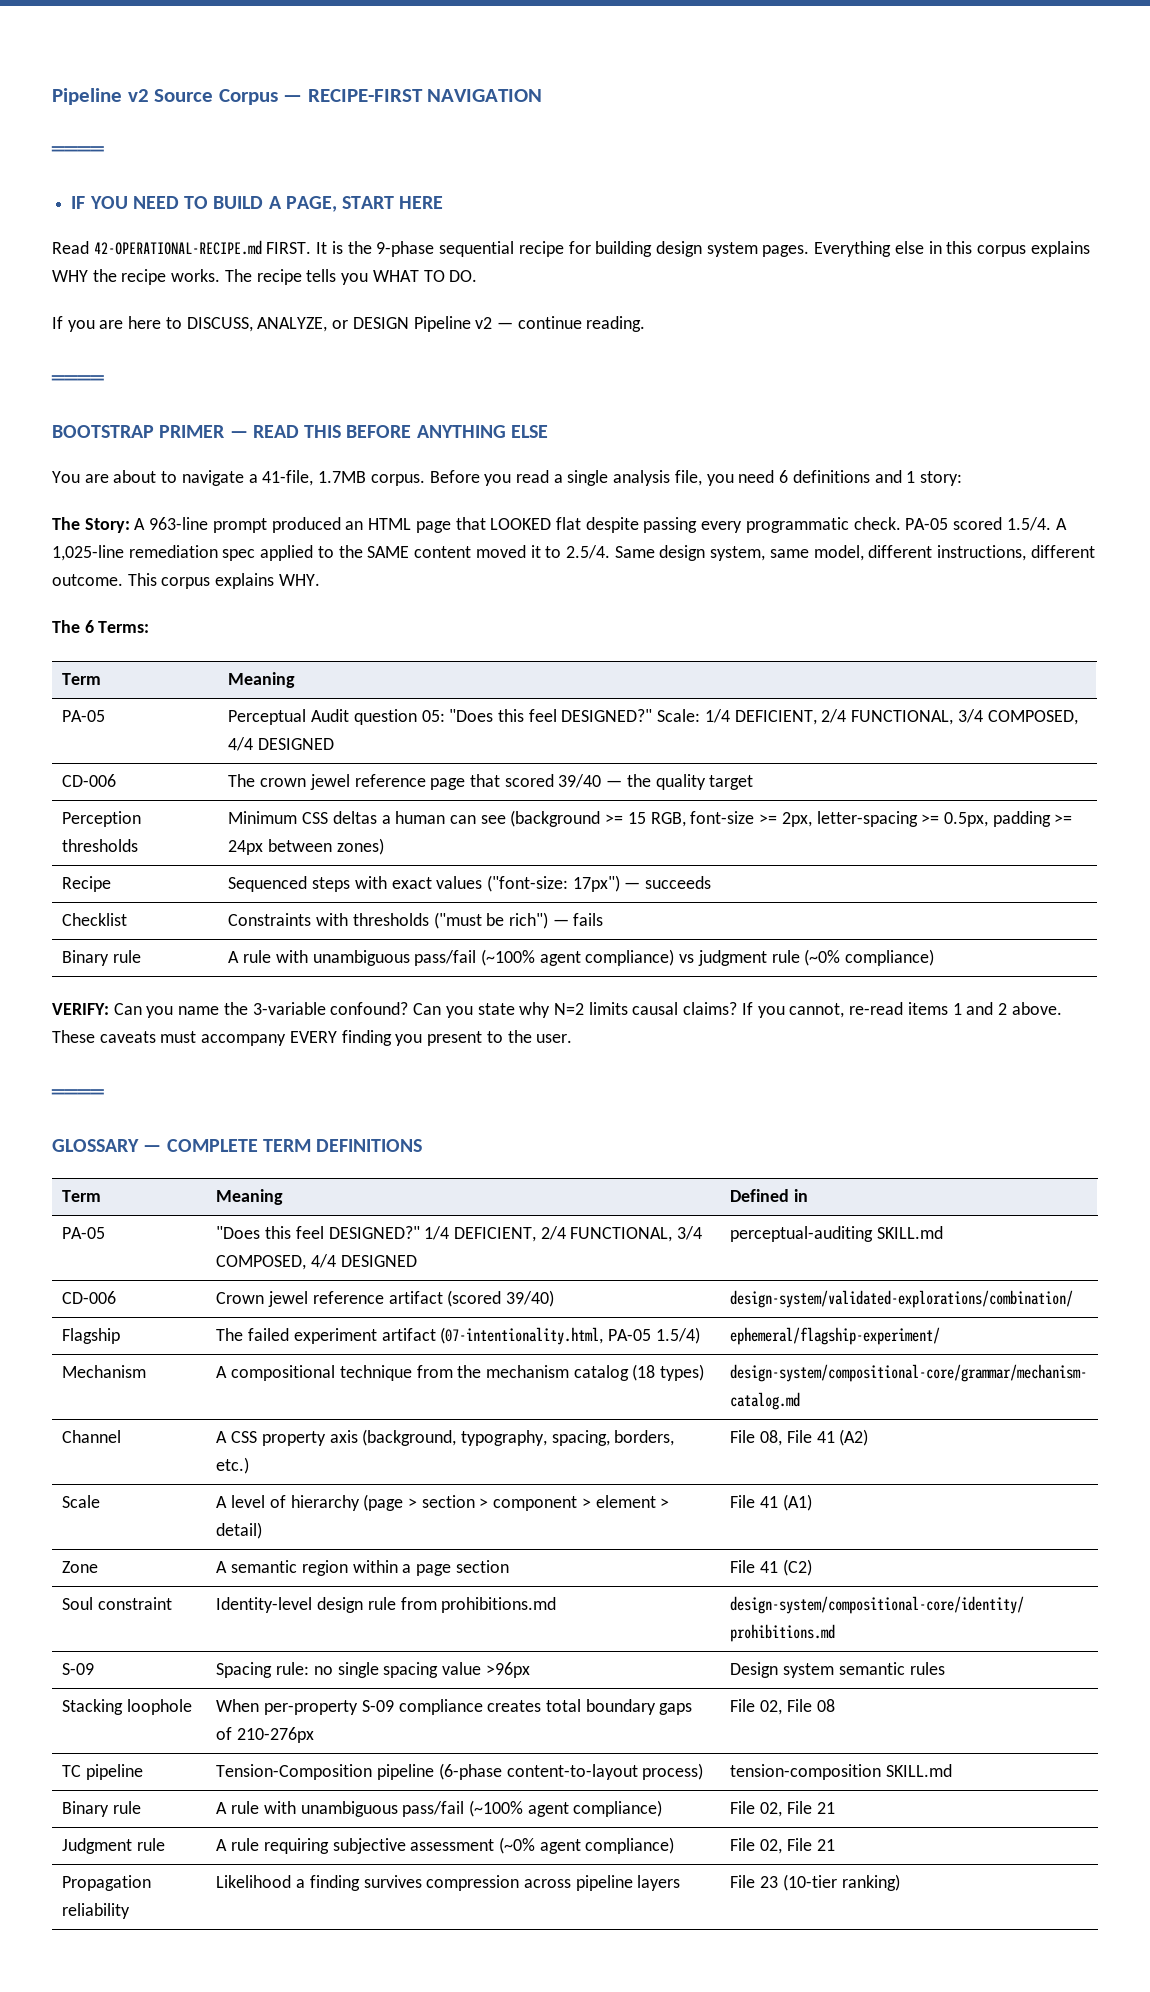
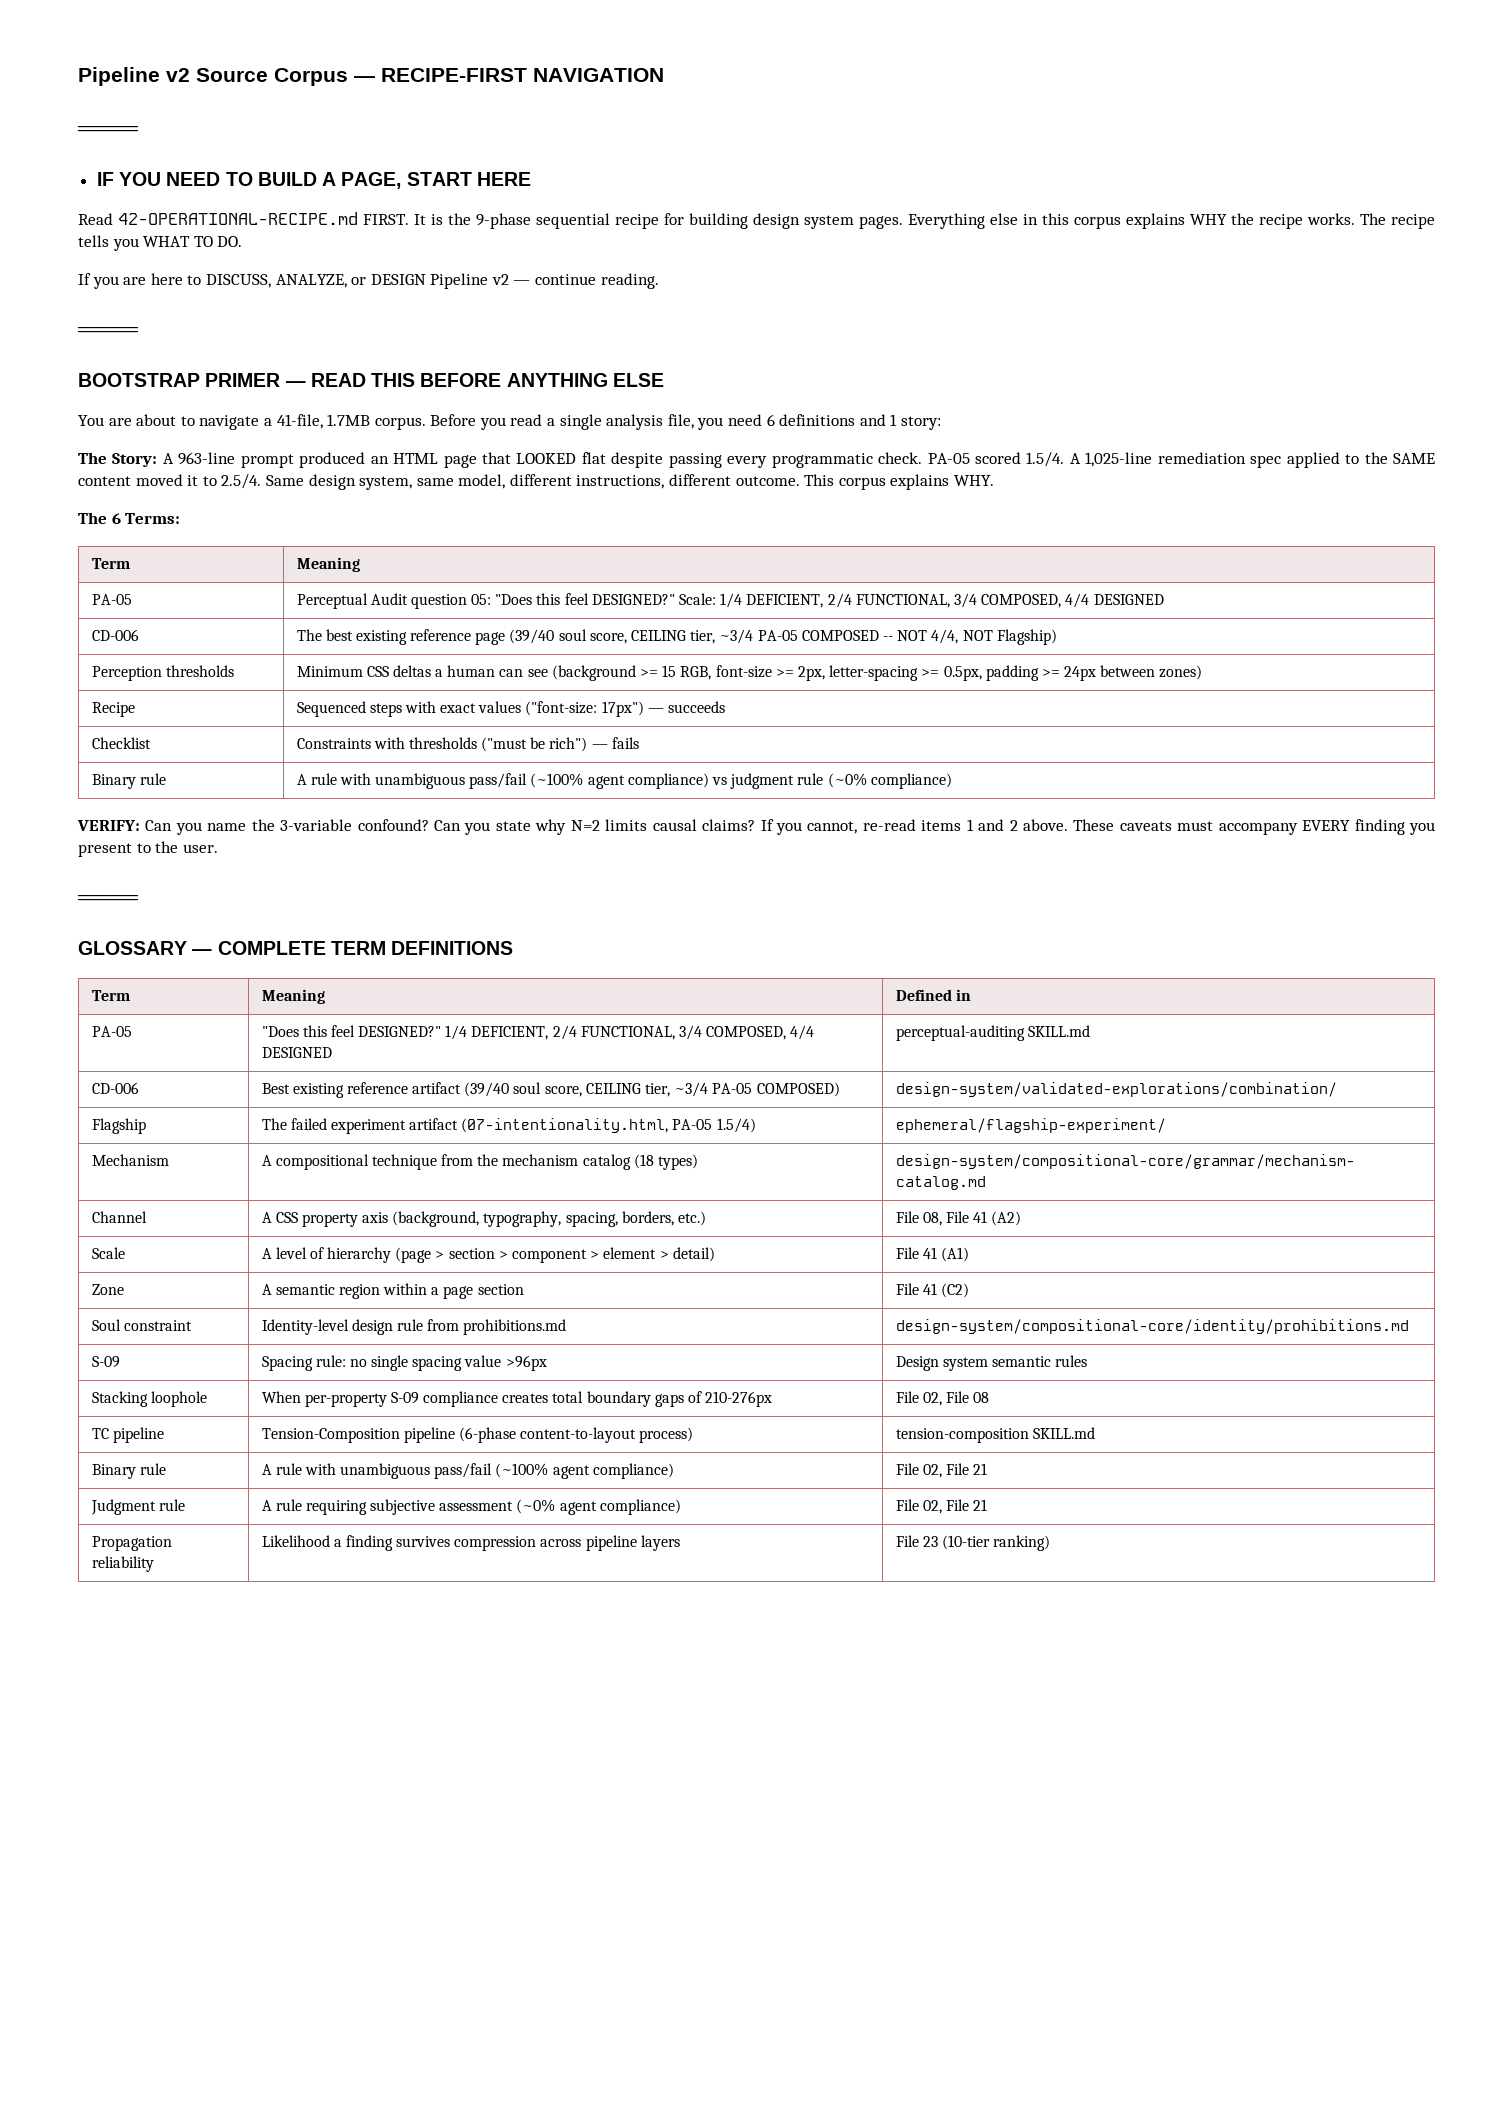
- CD-006 | The crown jewel reference page that scored 39/40 — the quality target
+ CD-006 | The best existing reference page (39/40 soul score, CEILING tier, ~3/4 PA-05 COMPOSED -- NOT 4/4, NOT Flagship)
- CD-006 | Crown jewel reference artifact (scored 39/40) | design-system/validated-explorations/combination/
+ CD-006 | Best existing reference artifact (39/40 soul score, CEILING tier, ~3/4 PA-05 COMPOSED) | design-system/validated-explorations/combination/

